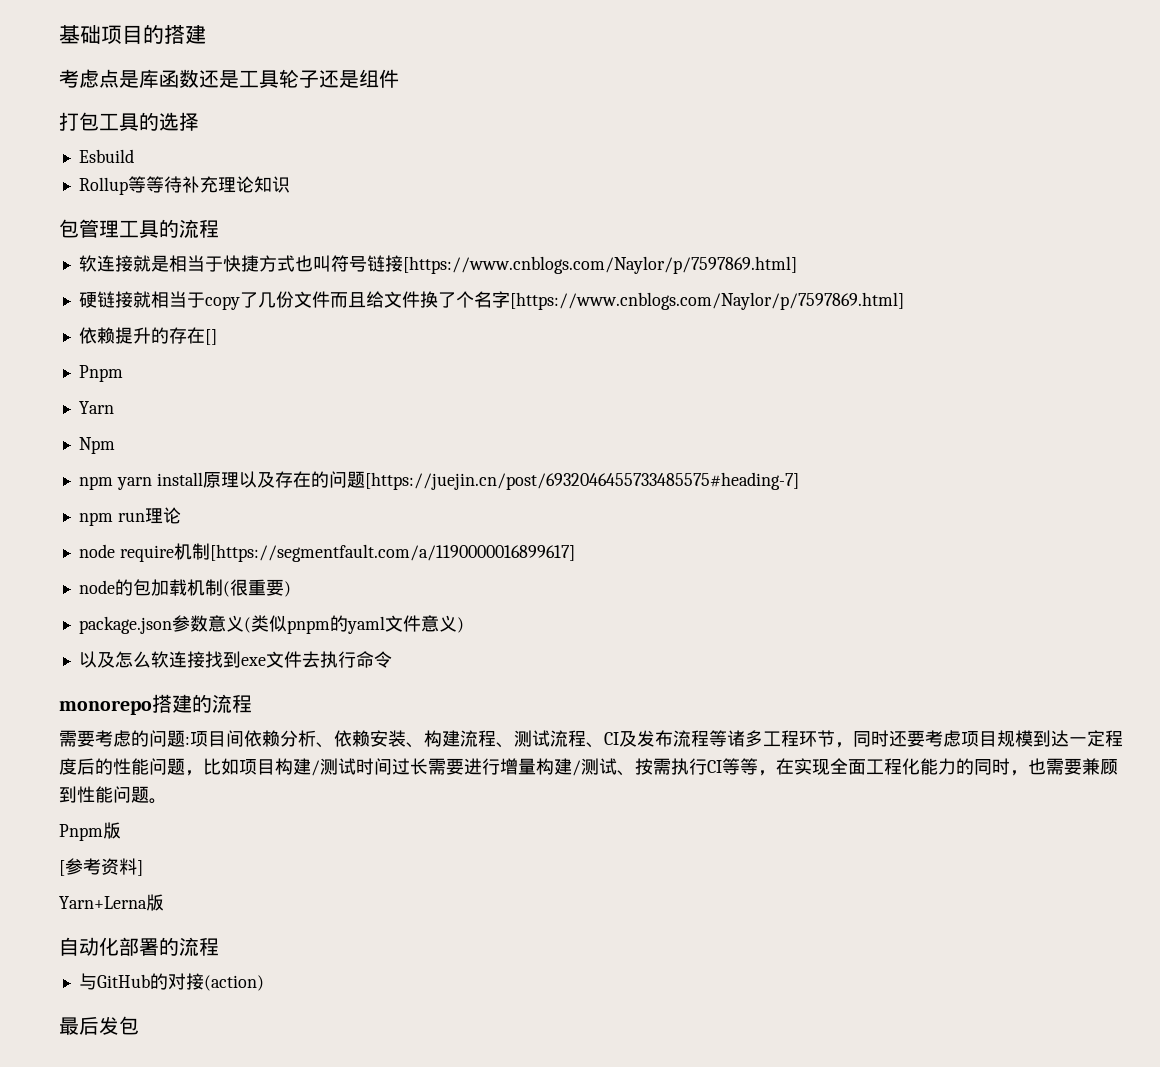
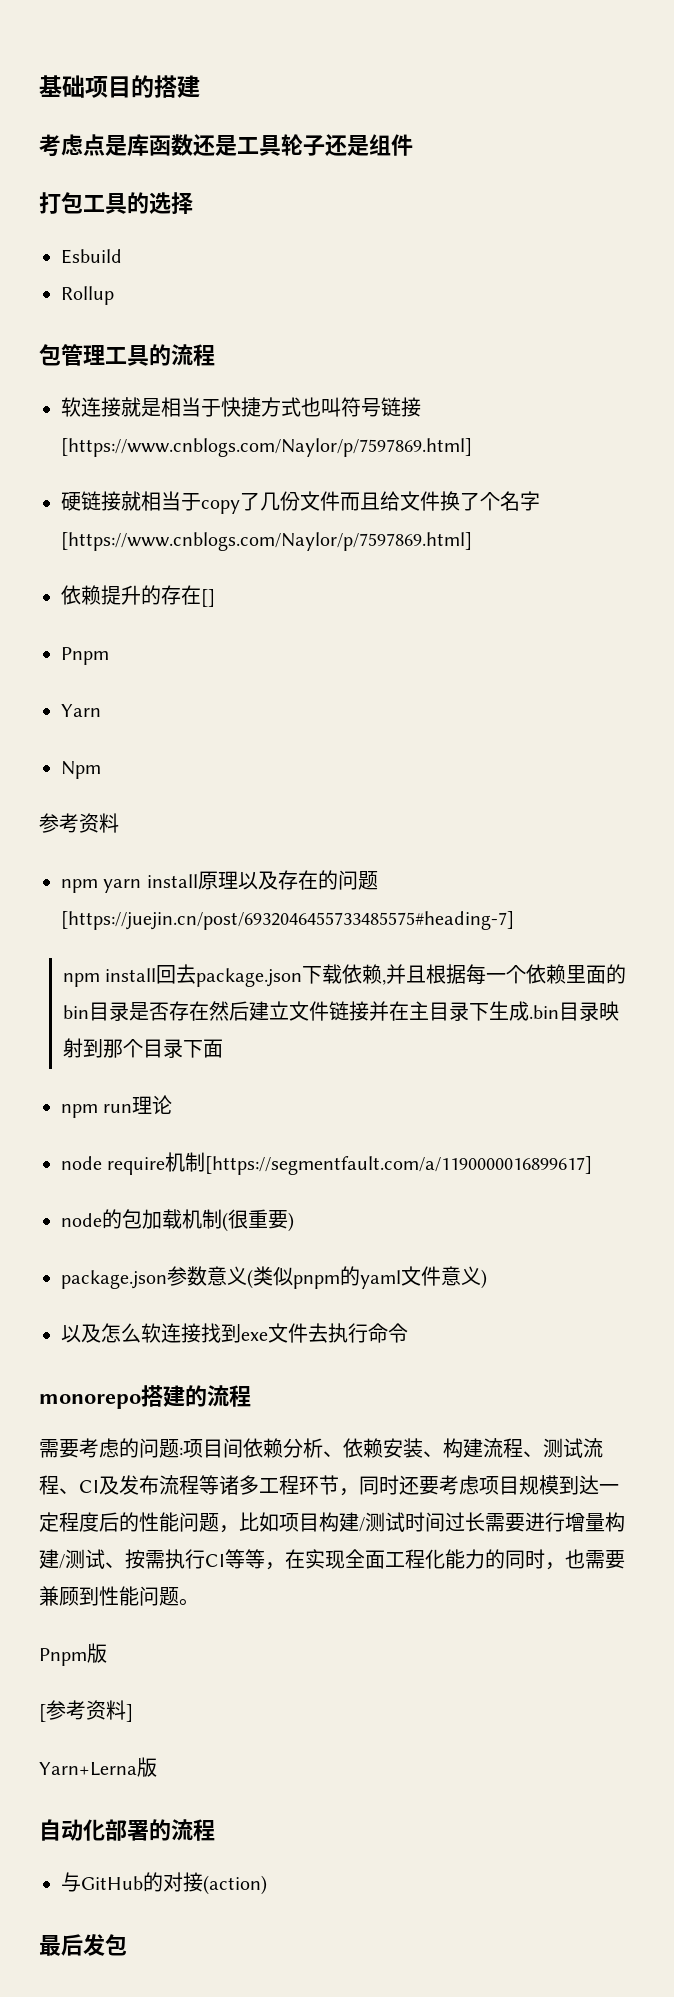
- Rollup等等待补充理论知识
+ Rollup
  Npm
+ 参考资料
+ npm install回去package.json下载依赖,并且根据每一个依赖里面的bin目录是否存在然后建立文件链接并在主目录下生成.bin目录映射到那个目录下面

